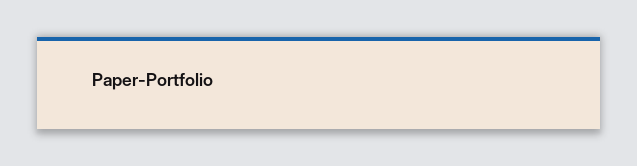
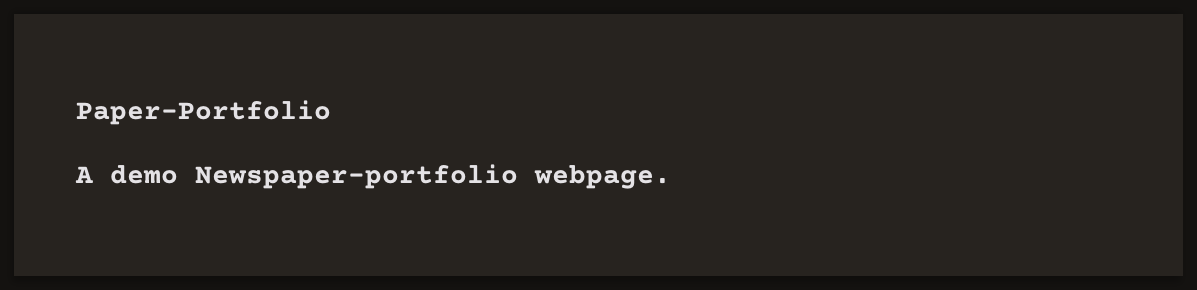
+ A demo Newspaper-portfolio webpage.

